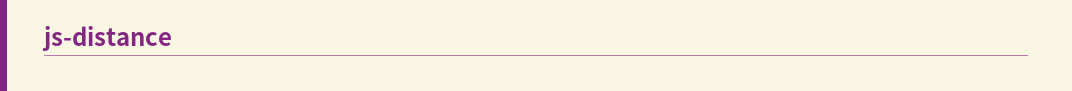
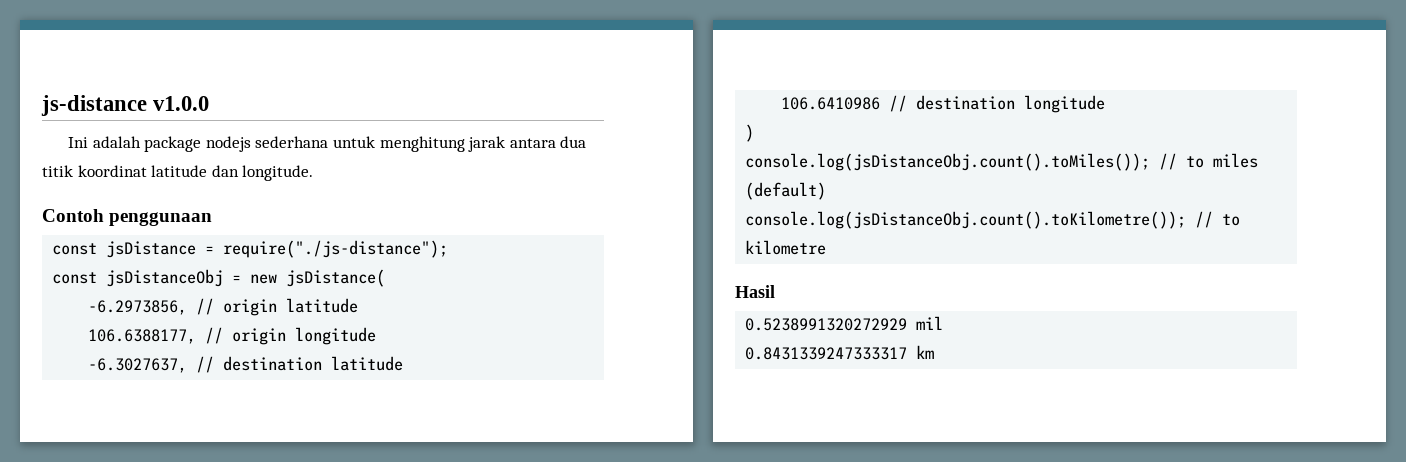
- js-distance
+ js-distance v1.0.0
+ Ini adalah package nodejs sederhana untuk menghitung jarak antara dua titik koordinat latitude dan longitude.
+ Contoh penggunaan
+ const jsDistance = require("./js-distance");
+ const jsDistanceObj = new jsDistance(
+ -6.2973856, // origin latitude
+ 106.6388177, // origin longitude
+ -6.3027637, // destination latitude
+ 106.6410986 // destination longitude
+ )
+ console.log(jsDistanceObj.count().toMiles()); // to miles (default)
+ console.log(jsDistanceObj.count().toKilometre()); // to kilometre
+ Hasil
+ 0.5238991320272929 mil
+ 0.8431339247333317 km

